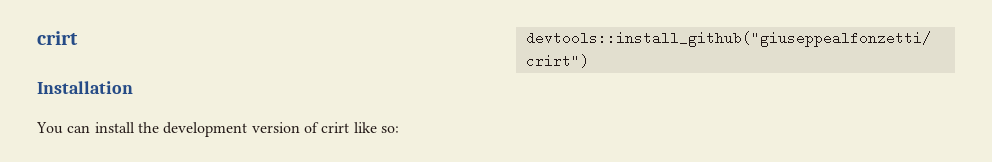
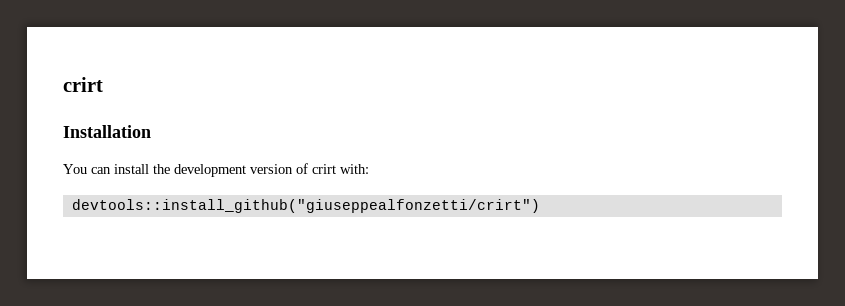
- You can install the development version of crirt like so:
+ You can install the development version of crirt with:

